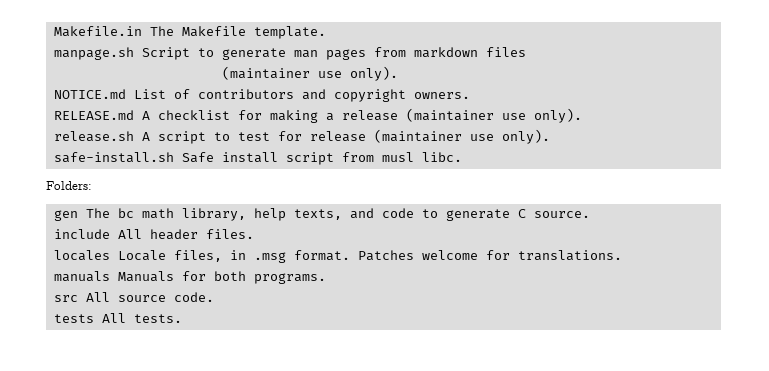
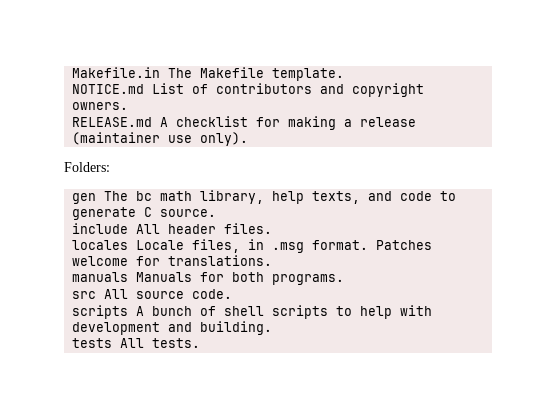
- manpage.sh Script to generate man pages from markdown files
- (maintainer use only).
- release.sh A script to test for release (maintainer use only).
- safe-install.sh Safe install script from musl libc.
+ scripts A bunch of shell scripts to help with development and building.

